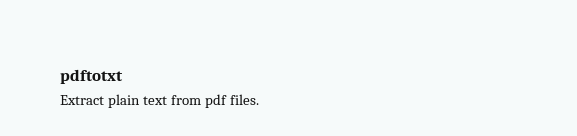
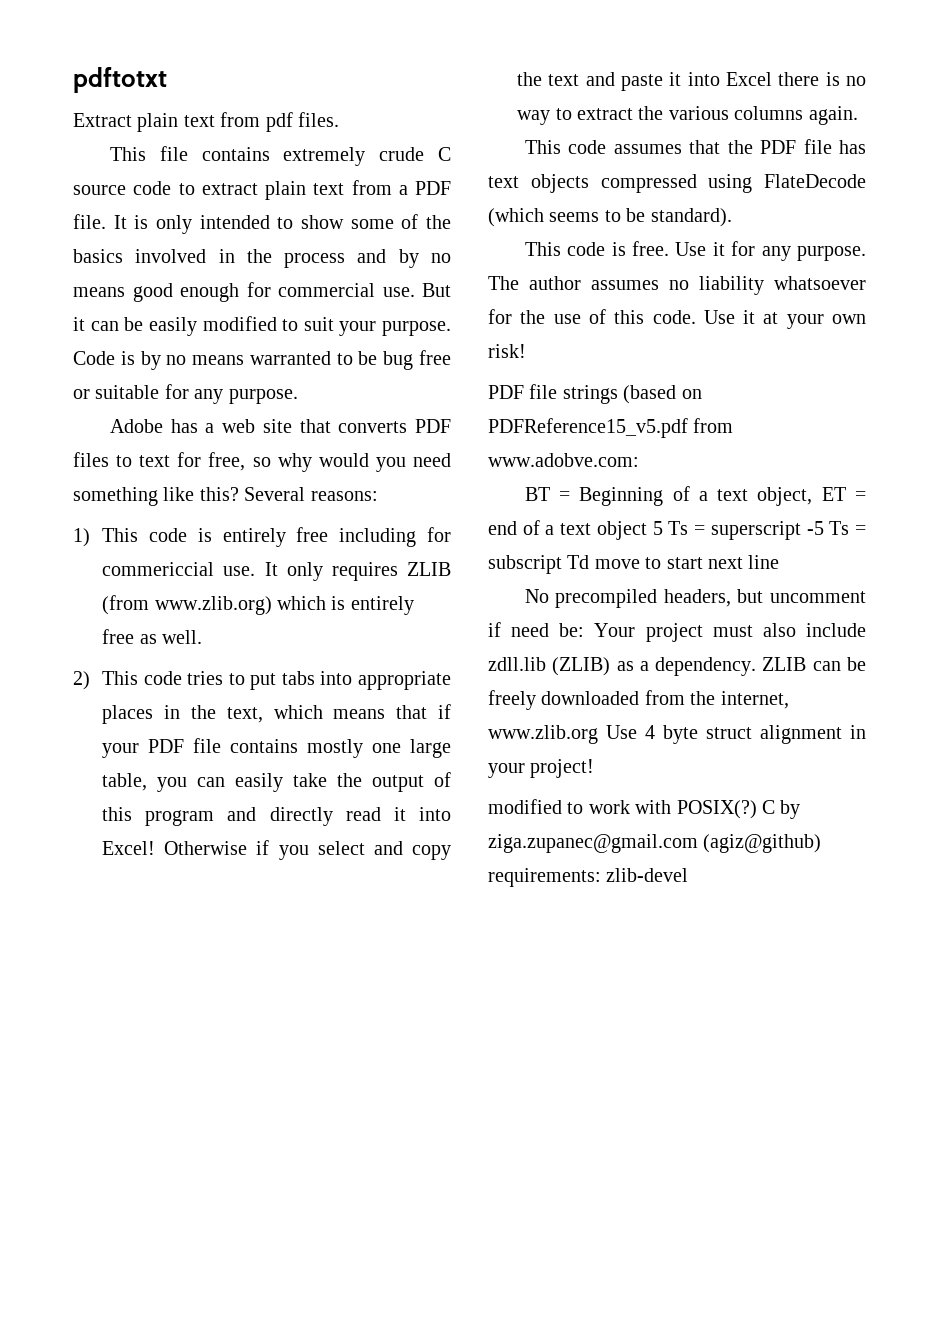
+ This file contains extremely crude C source code to extract plain text from a PDF file. It is only intended to show some of the basics involved in the process and by no means good enough for commercial use. But it can be easily modified to suit your purpose. Code is by no means warranted to be bug free or suitable for any purpose.
+ Adobe has a web site that converts PDF files to text for free, so why would you need something like this? Several reasons:
+ 1) This code is entirely free including for commericcial use. It only requires ZLIB (from www.zlib.org) which is entirely free as well.
+ 2) This code tries to put tabs into appropriate places in the text, which means that if your PDF file contains mostly one large table, you can easily take the output of this program and directly read it into Excel! Otherwise if you select and copy the text and paste it into Excel there is no way to extract the various columns again.
+ This code assumes that the PDF file has text objects compressed using FlateDecode (which seems to be standard).
+ This code is free. Use it for any purpose. The author assumes no liability whatsoever for the use of this code. Use it at your own risk!
+ PDF file strings (based on PDFReference15_v5.pdf from www.adobve.com:
+ BT = Beginning of a text object, ET = end of a text object 5 Ts = superscript -5 Ts = subscript Td move to start next line
+ No precompiled headers, but uncomment if need be: Your project must also include zdll.lib (ZLIB) as a dependency. ZLIB can be freely downloaded from the internet, www.zlib.org Use 4 byte struct alignment in your project!
+ modified to work with POSIX(?) C by ziga.zupanec@gmail.com (agiz@github) requirements: zlib-devel

